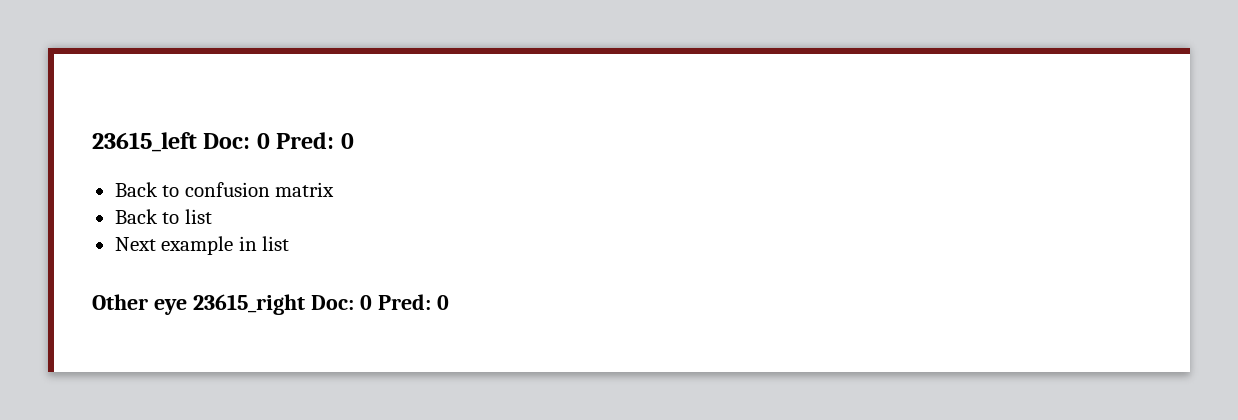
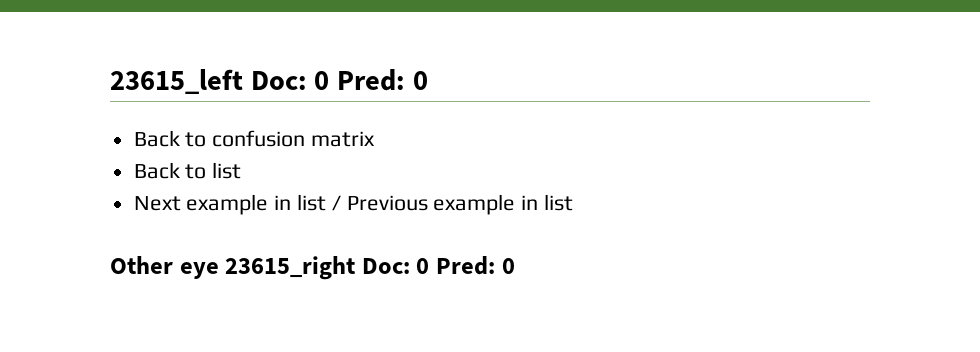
- Next example in list
+ Next example in list / Previous example in list

